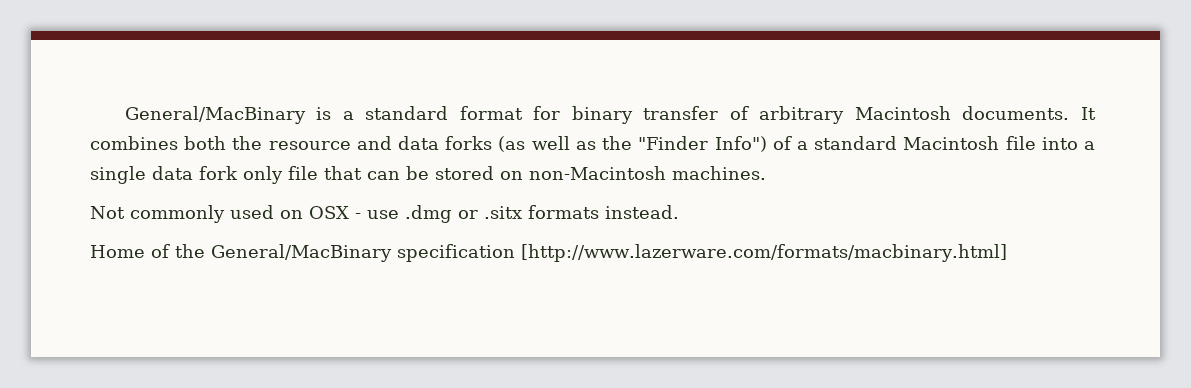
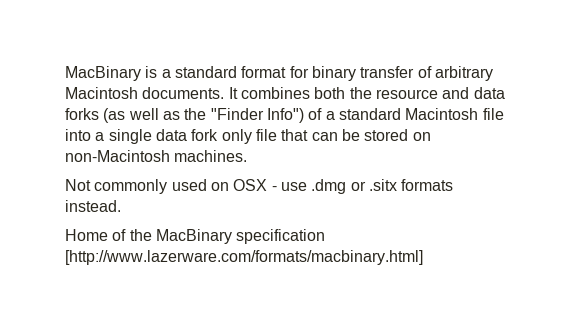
- General/MacBinary is a standard format for binary transfer of arbitrary Macintosh documents.
+ MacBinary is a standard format for binary transfer of arbitrary Macintosh documents.
- Home of the General/MacBinary specification [http://www.lazerware.com/formats/macbinary.html]
+ Home of the MacBinary specification [http://www.lazerware.com/formats/macbinary.html]

